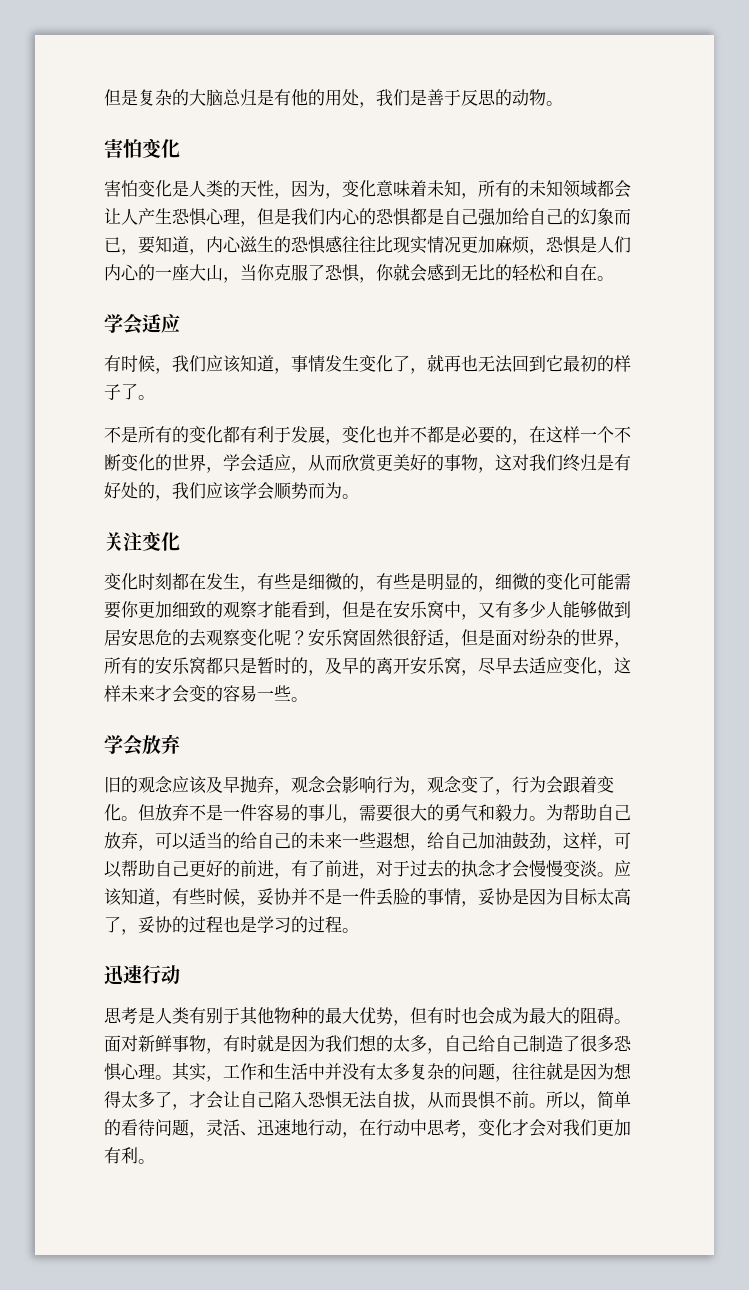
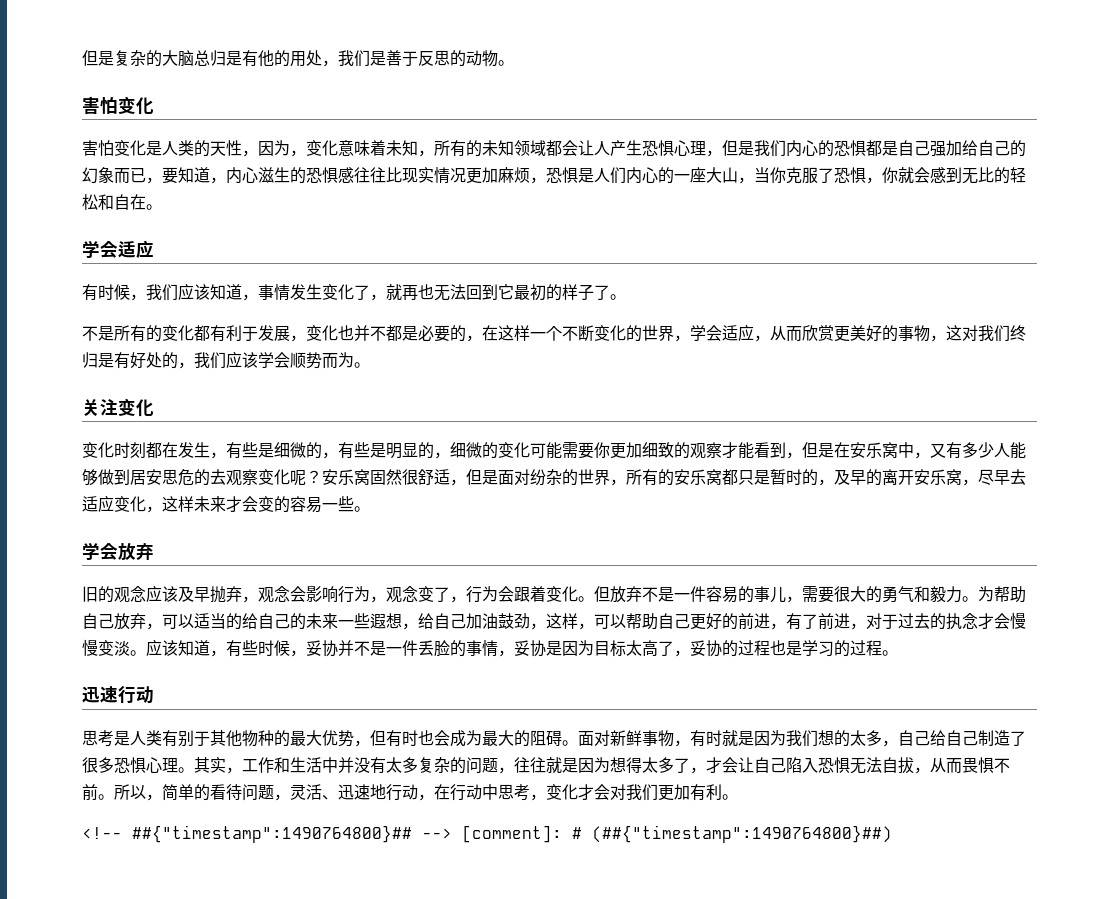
+ <!-- ##{"timestamp":1490764800}## --> [comment]: # (##{"timestamp":1490764800}##)

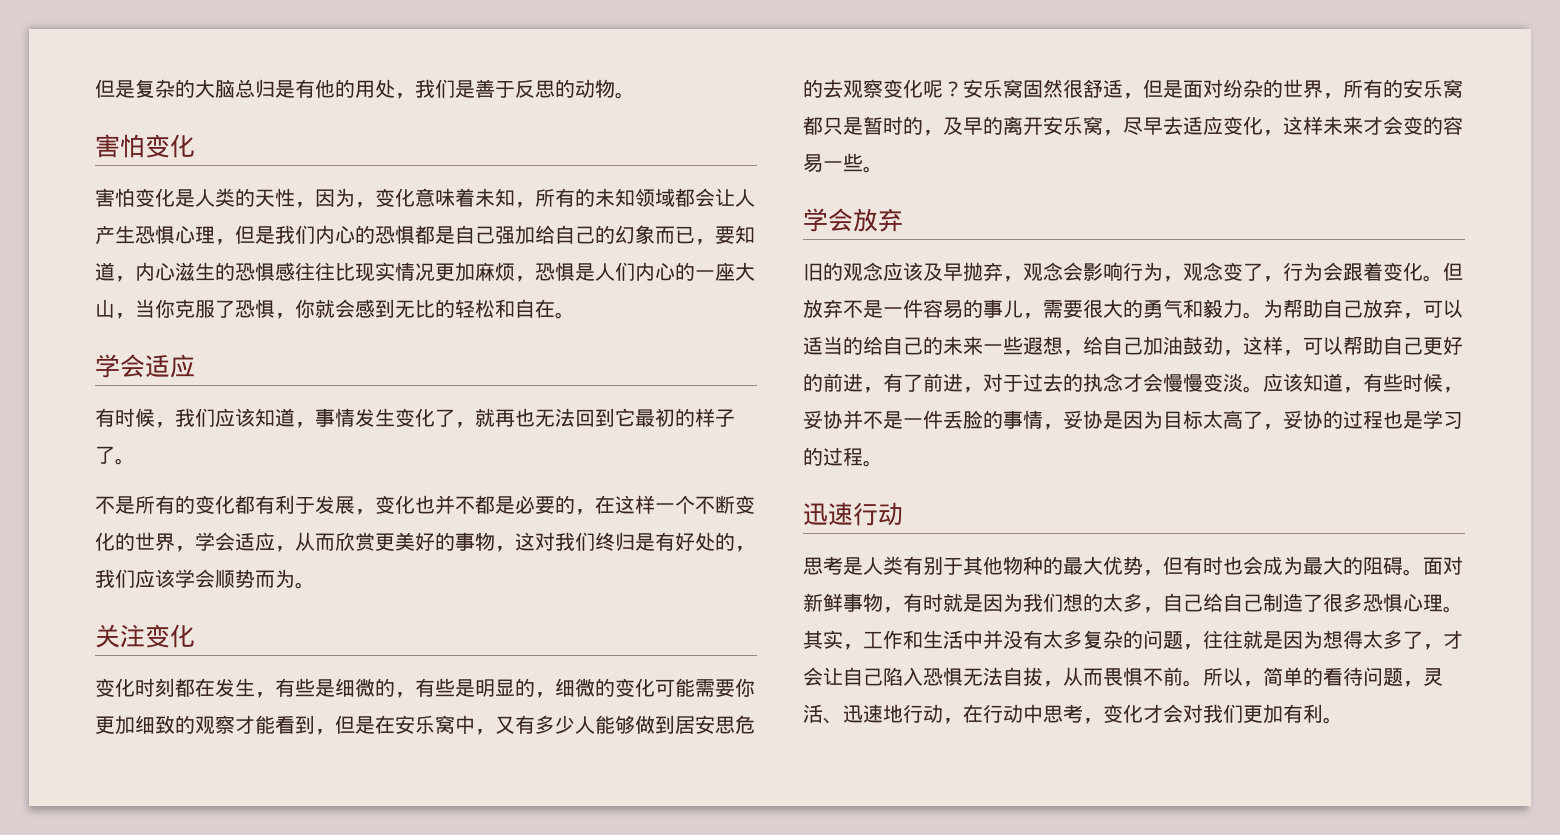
- <!-- ##{"timestamp":1490764800}## --> [comment]: # (##{"timestamp":1490764800}##)

